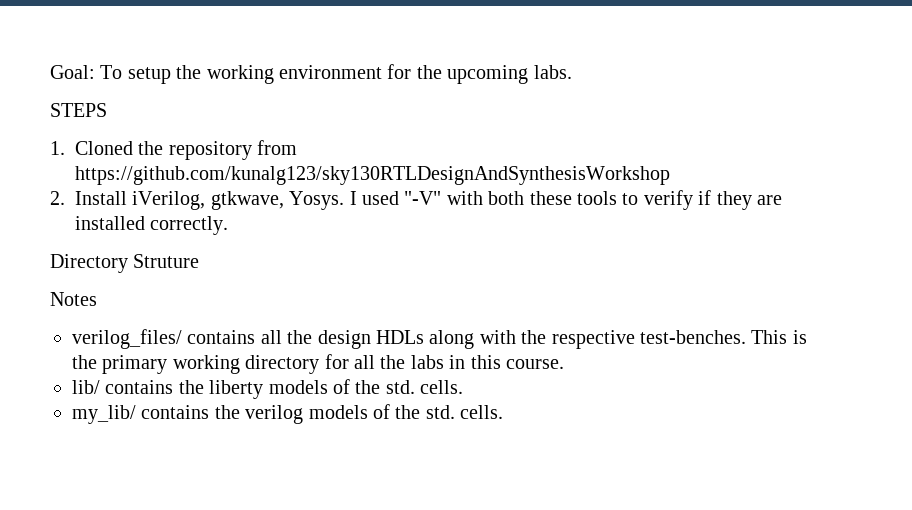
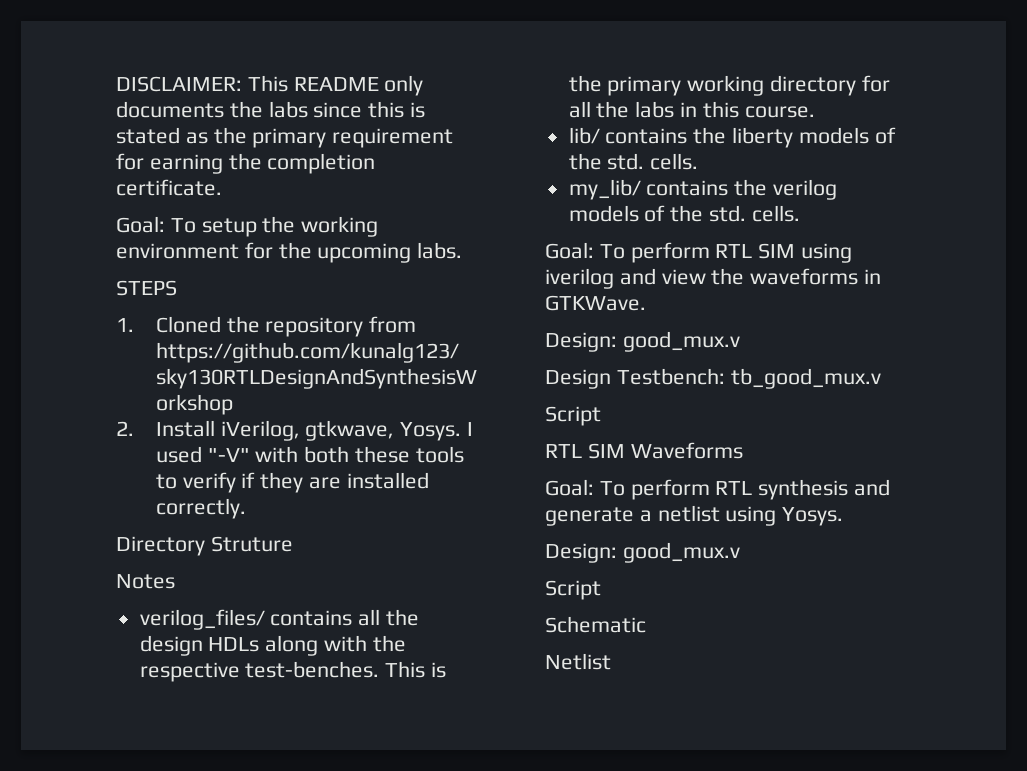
+ DISCLAIMER: This README only documents the labs since this is stated as the primary requirement for earning the completion certificate.
+ Goal: To perform RTL SIM using iverilog and view the waveforms in GTKWave.
+ Design: good_mux.v
+ Design Testbench: tb_good_mux.v
+ Script
+ RTL SIM Waveforms
+ Goal: To perform RTL synthesis and generate a netlist using Yosys.
+ Design: good_mux.v
+ Script
+ Schematic
+ Netlist

